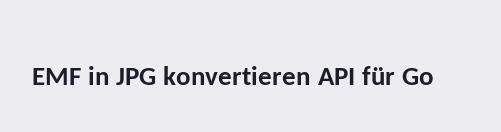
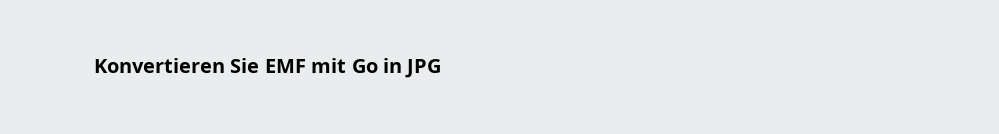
- EMF in JPG konvertieren API für Go
+ Konvertieren Sie EMF mit Go in JPG

